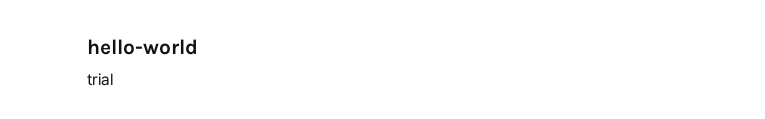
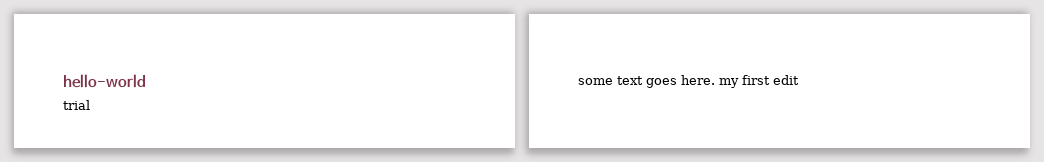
+ some text goes here. my first edit

